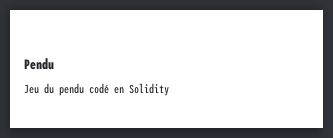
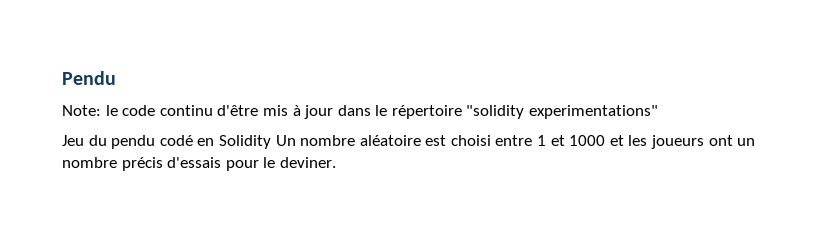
+ Note: le code continu d'être mis à jour dans le répertoire "solidity experimentations"
- Jeu du pendu codé en Solidity
+ Jeu du pendu codé en Solidity Un nombre aléatoire est choisi entre 1 et 1000 et les joueurs ont un nombre précis d'essais pour le deviner.

